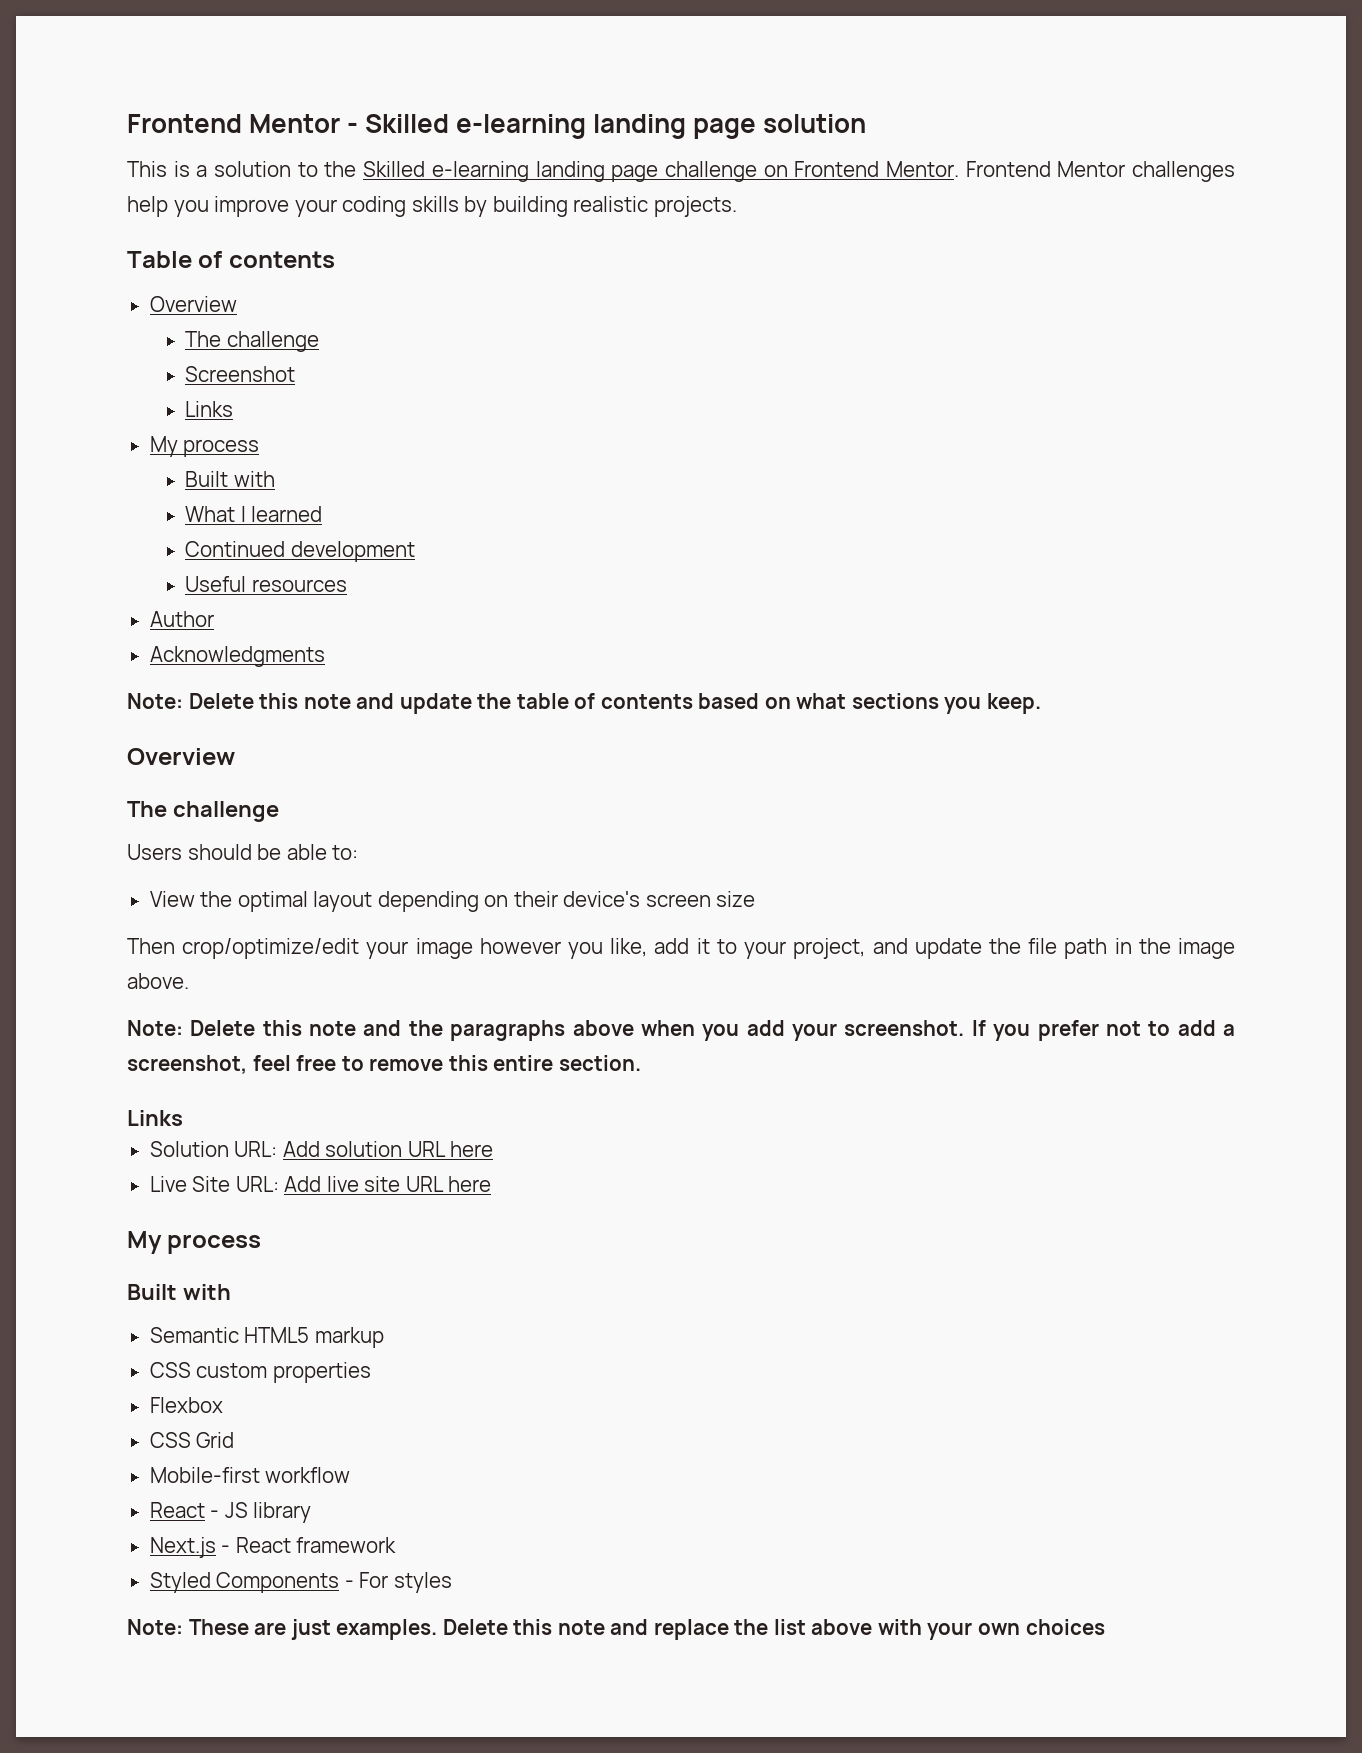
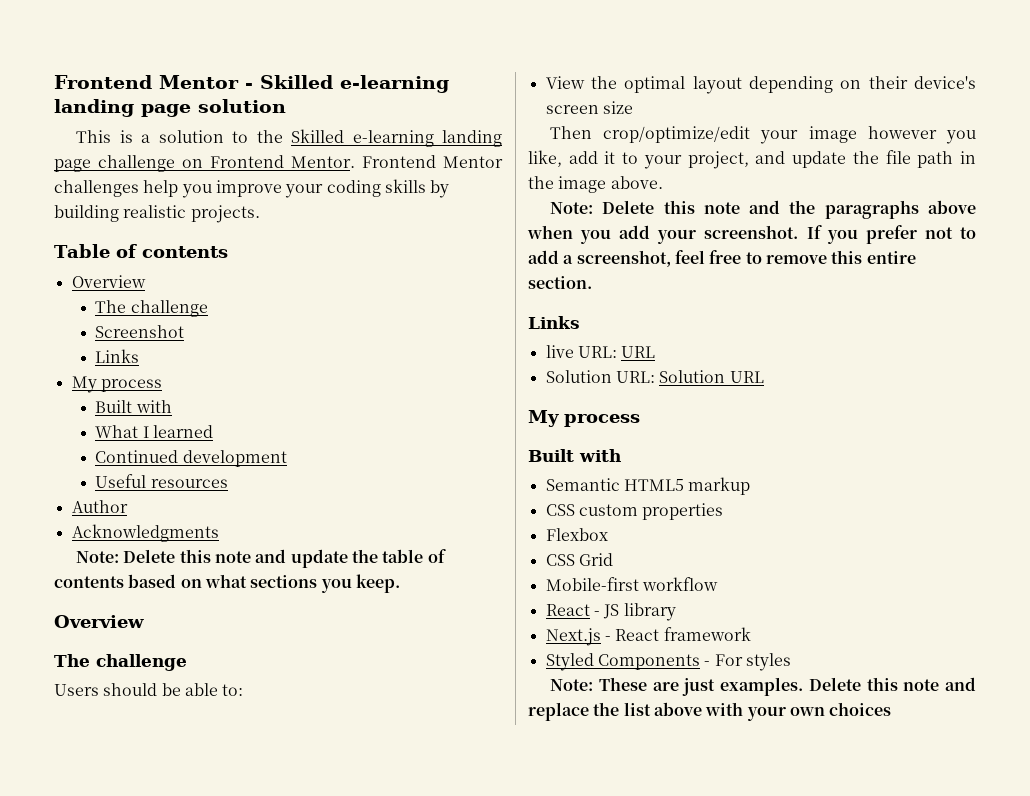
+ live URL: URL
- Solution URL: Add solution URL here
- Live Site URL: Add live site URL here
+ Solution URL: Solution URL

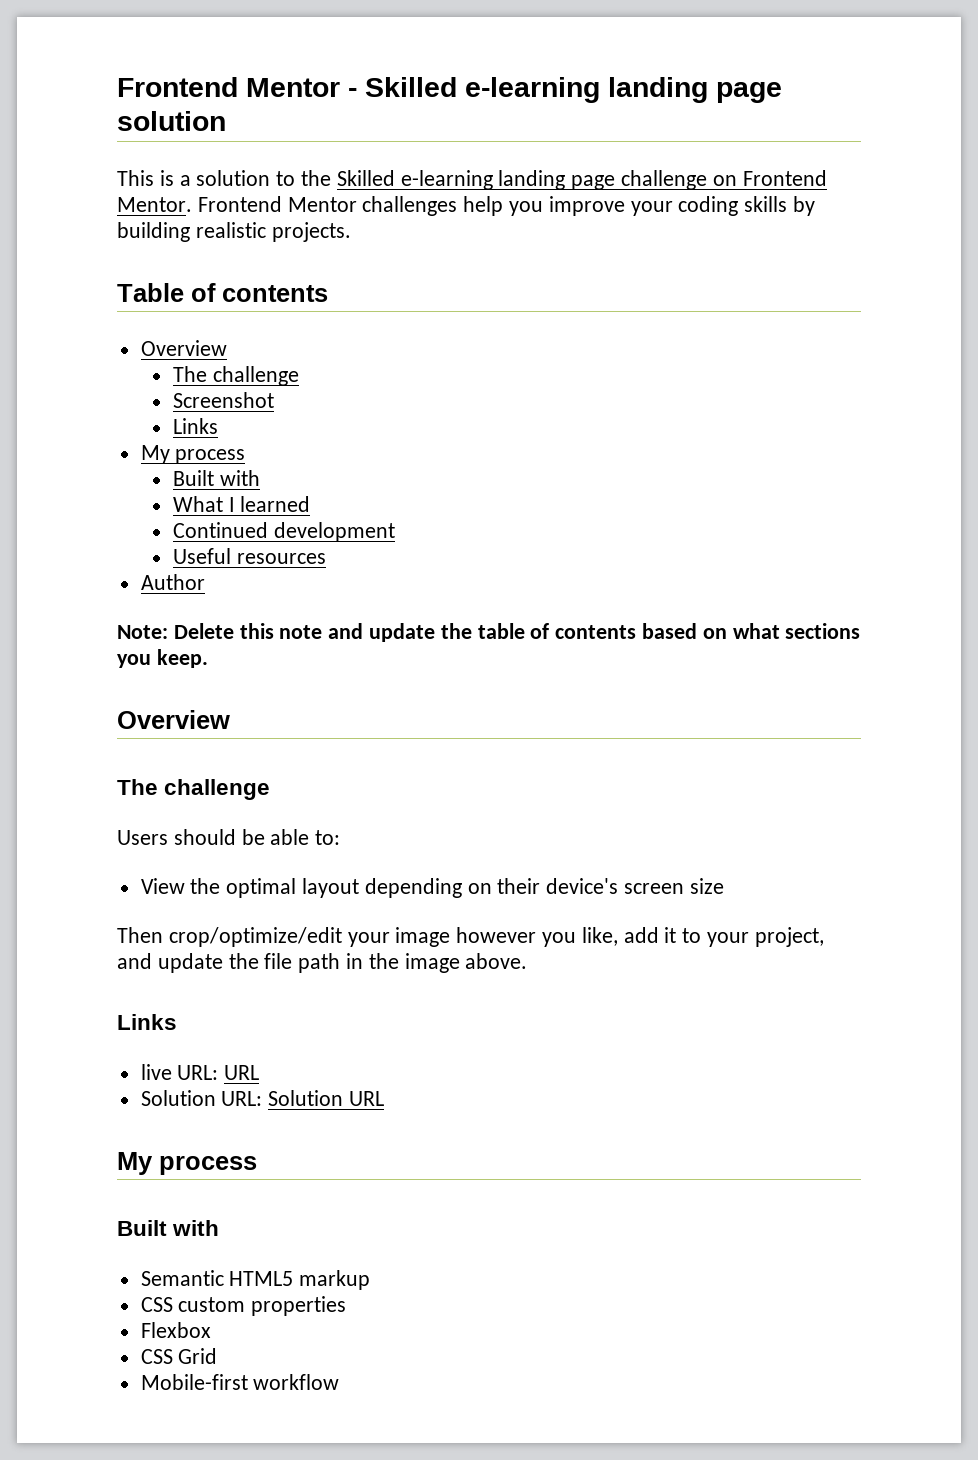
- Acknowledgments
- Note: Delete this note and the paragraphs above when you add your screenshot. If you prefer not to add a screenshot, feel free to remove this entire section.
- React - JS library
- Next.js - React framework
- Styled Components - For styles
- Note: These are just examples. Delete this note and replace the list above with your own choices

